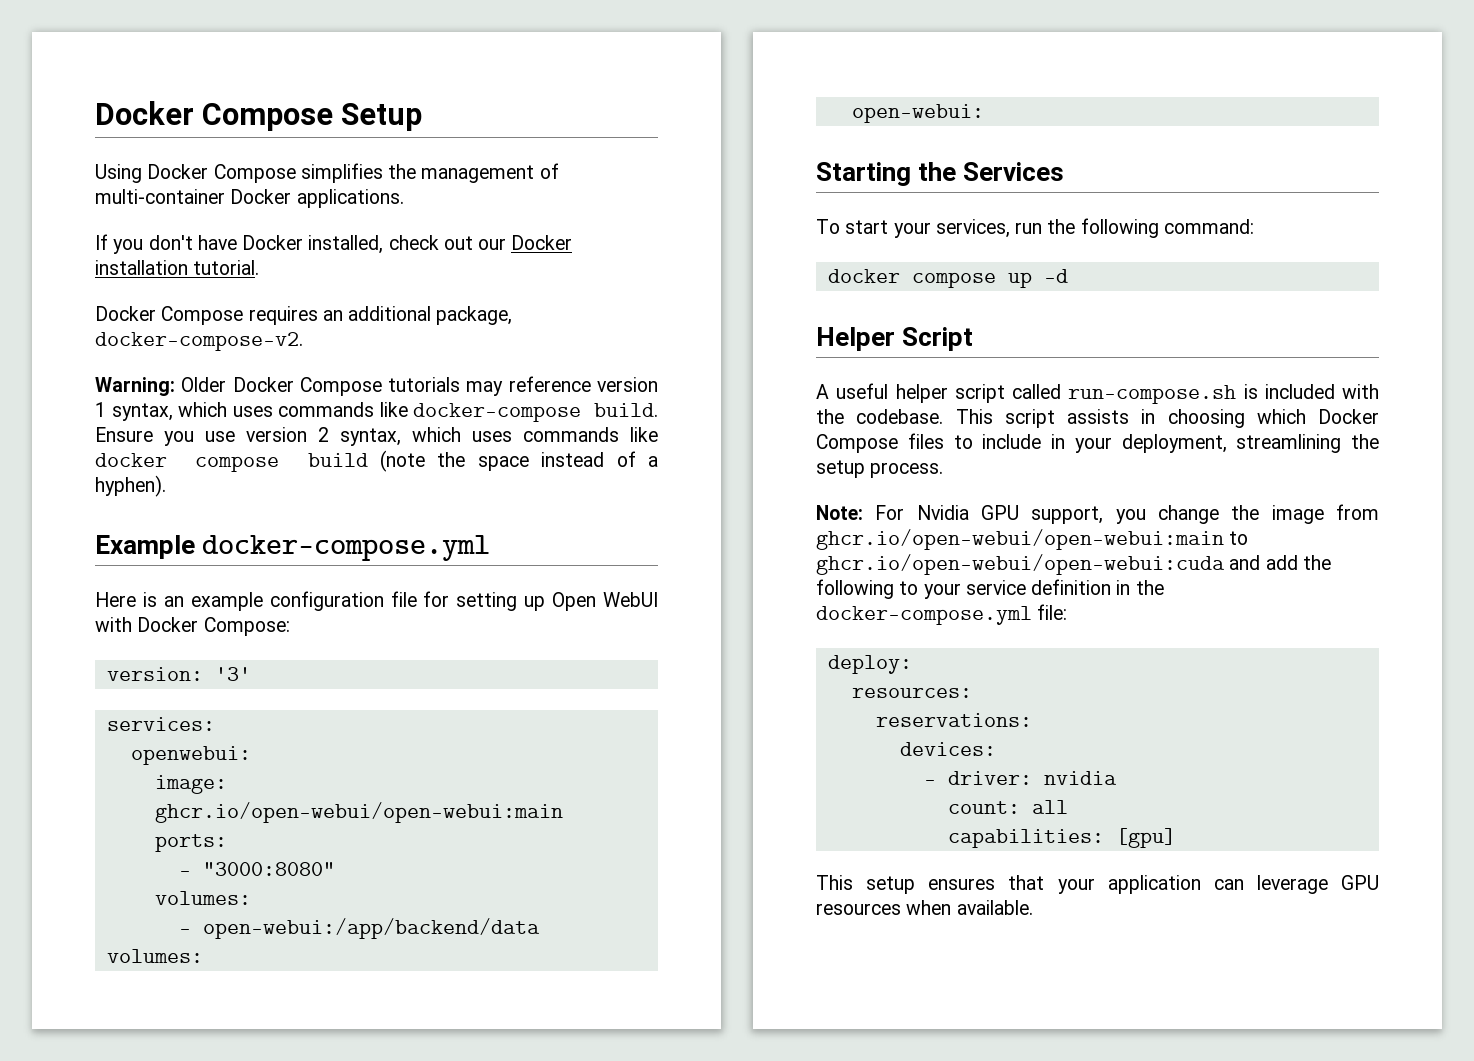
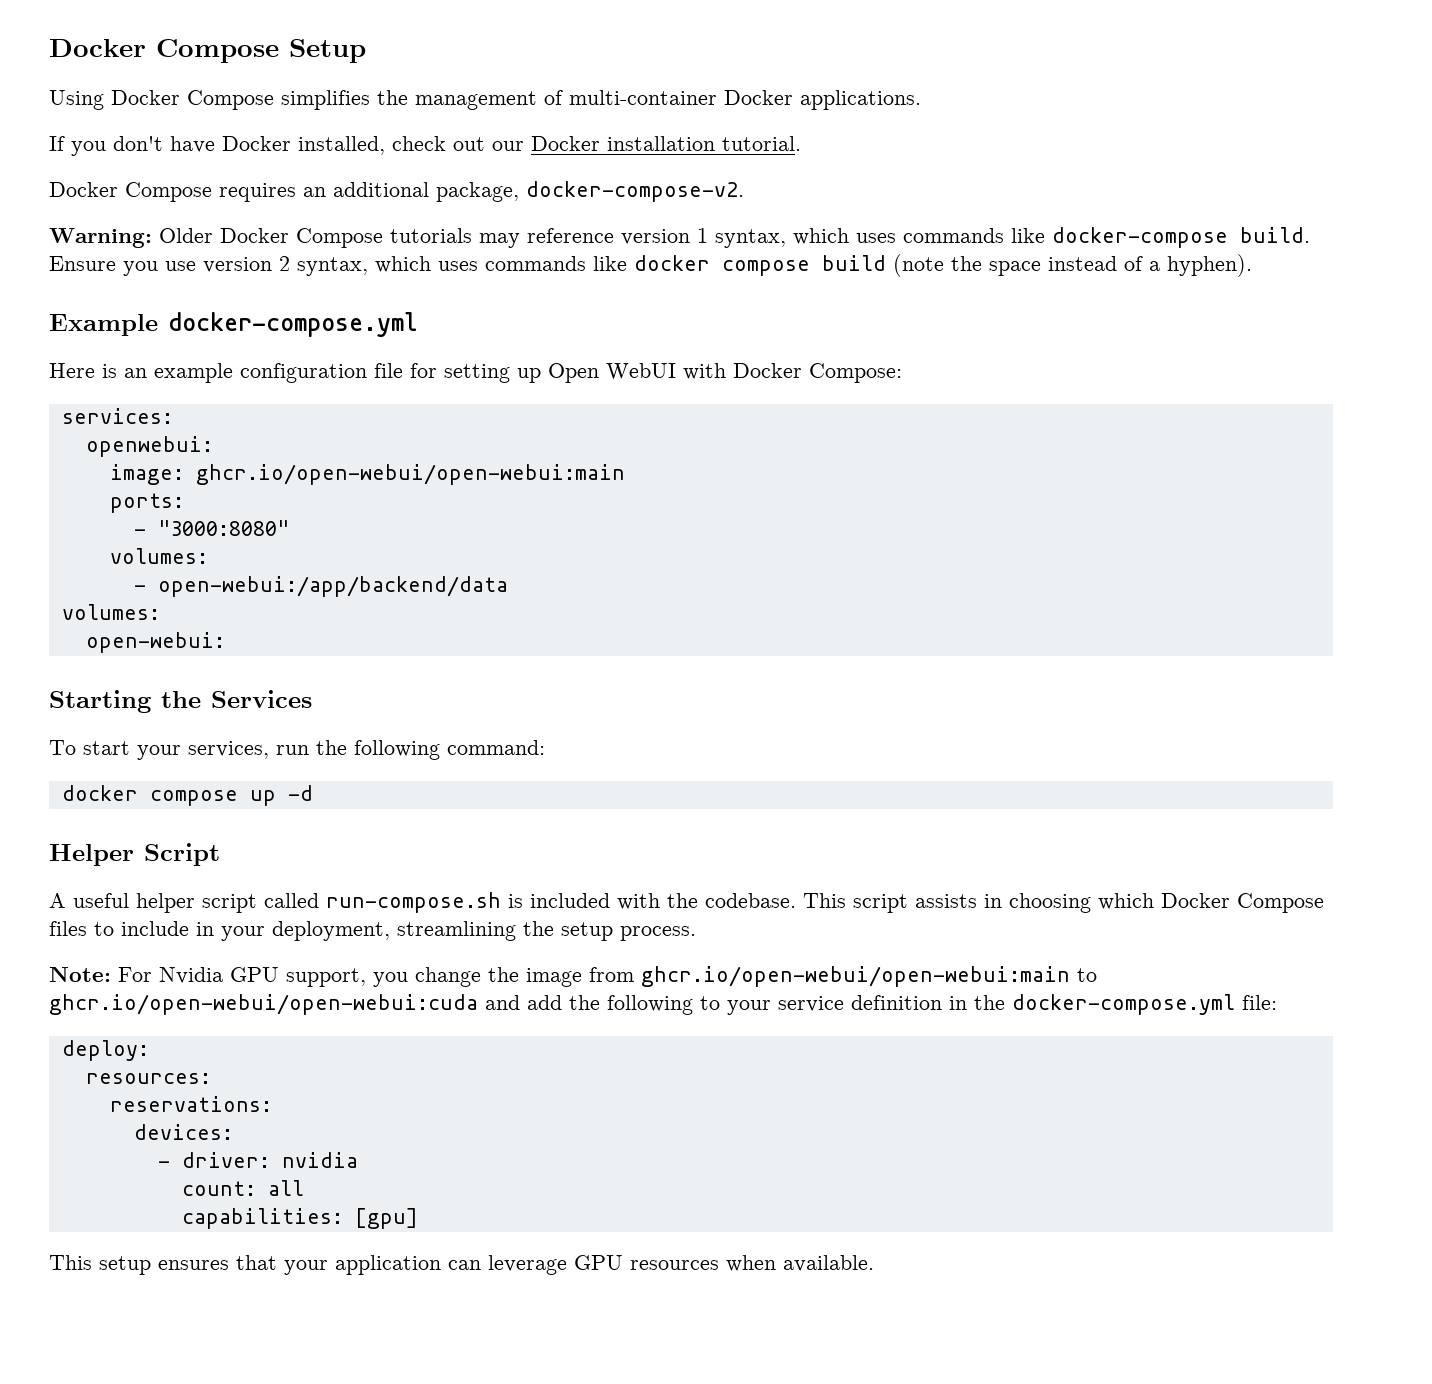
- version: '3'

